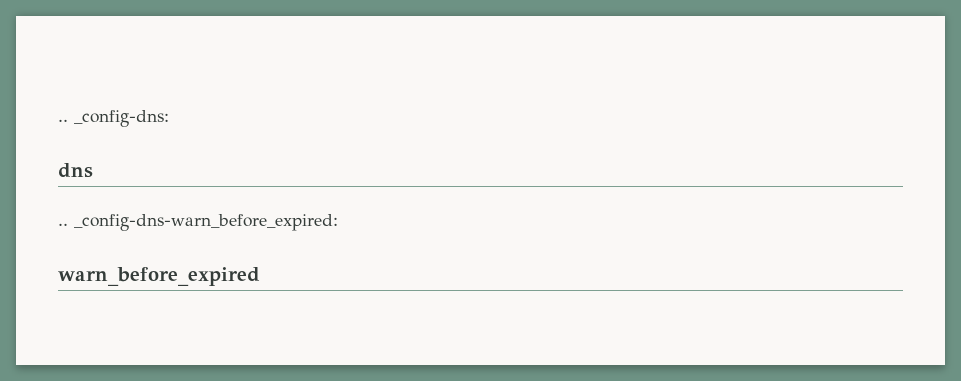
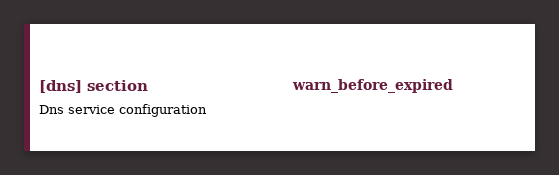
- .. _config-dns:
- dns
- .. _config-dns-warn_before_expired:
+ [dns] section
+ Dns service configuration

